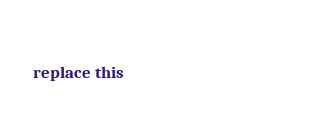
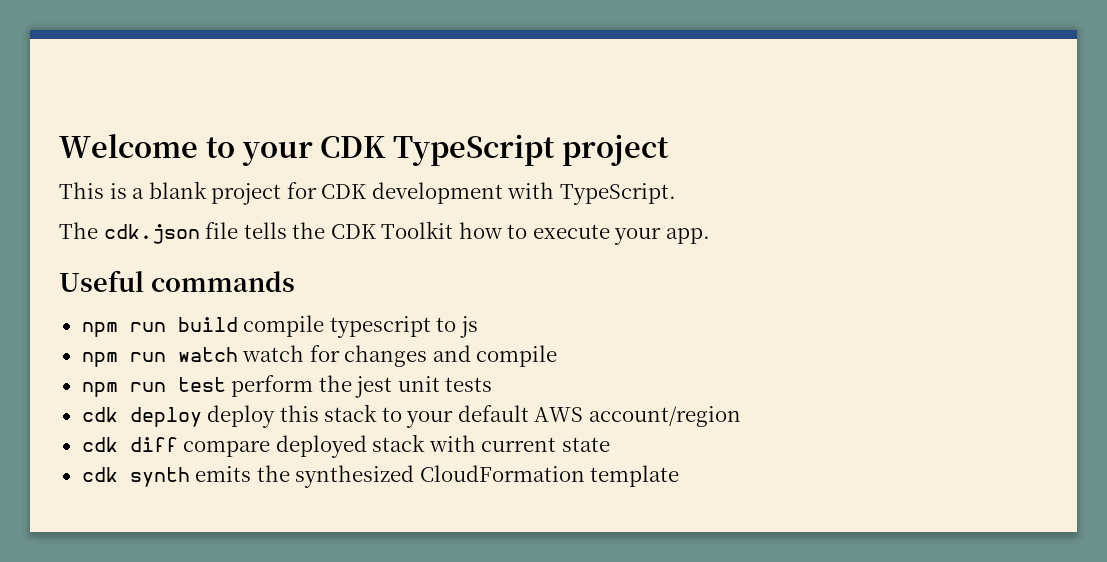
- replace this
+ Welcome to your CDK TypeScript project
+ This is a blank project for CDK development with TypeScript.
+ The cdk.json file tells the CDK Toolkit how to execute your app.
+ Useful commands
+ npm run build compile typescript to js
+ npm run watch watch for changes and compile
+ npm run test perform the jest unit tests
+ cdk deploy deploy this stack to your default AWS account/region
+ cdk diff compare deployed stack with current state
+ cdk synth emits the synthesized CloudFormation template

